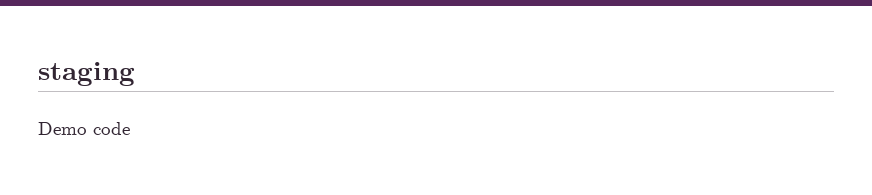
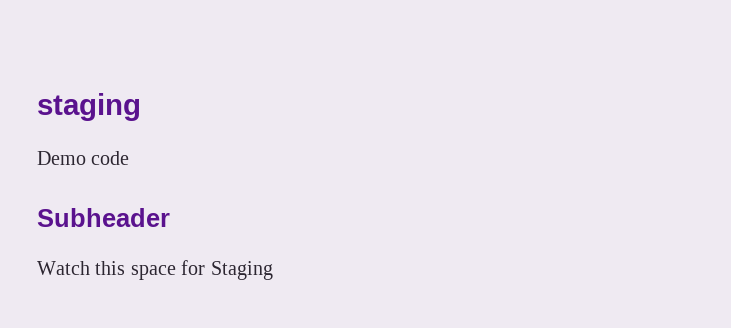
+ Subheader
+ Watch this space for Staging

